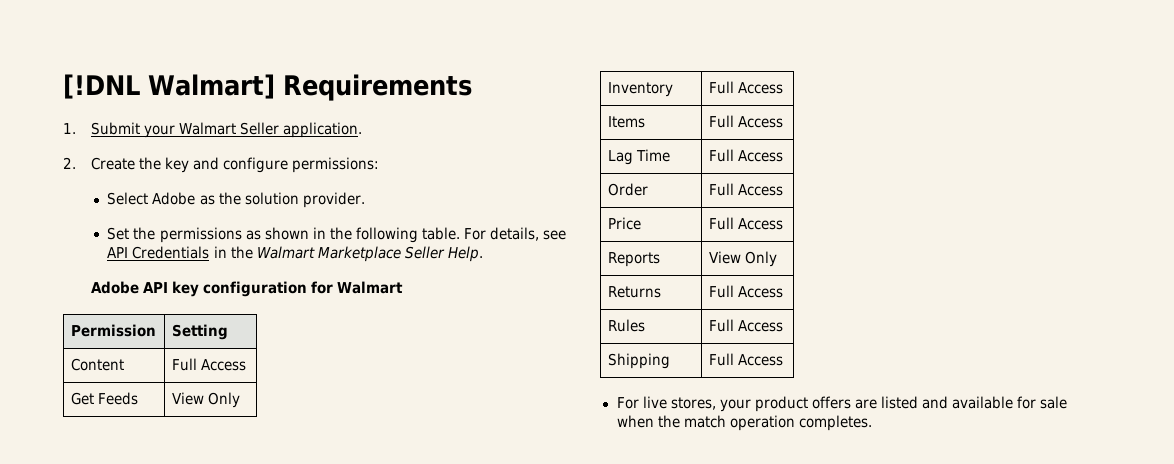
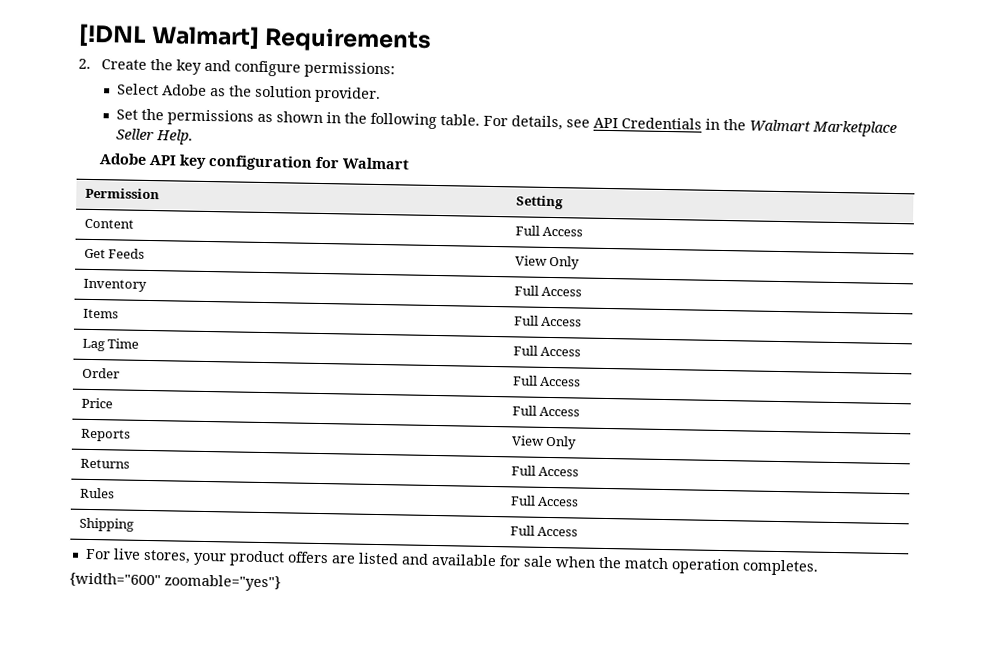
- 1. Submit your Walmart Seller application.
+ {width="600" zoomable="yes"}

